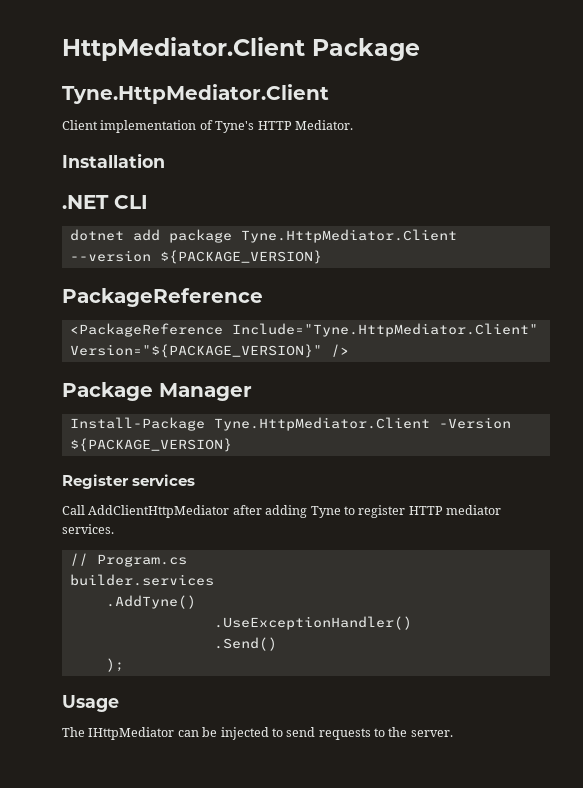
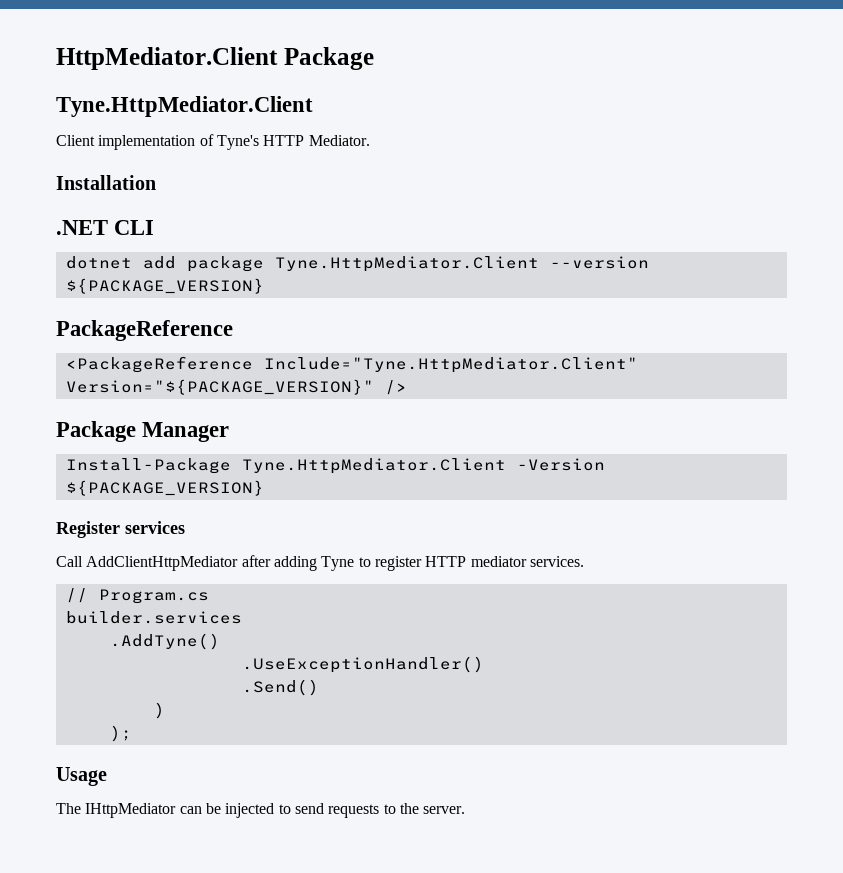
+ )

